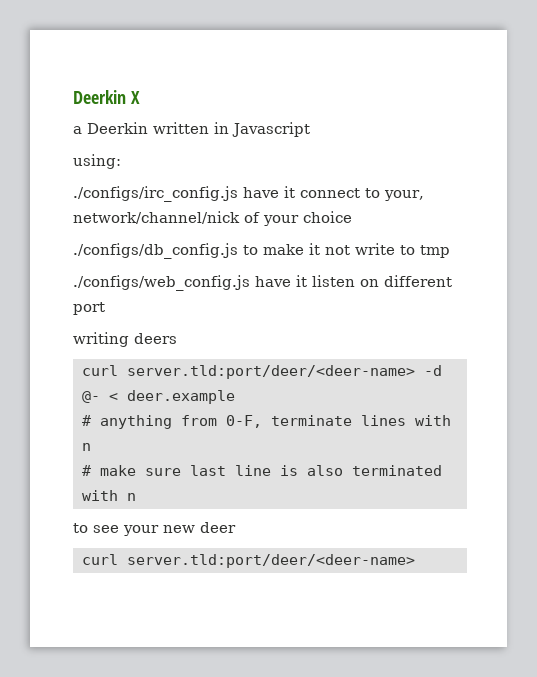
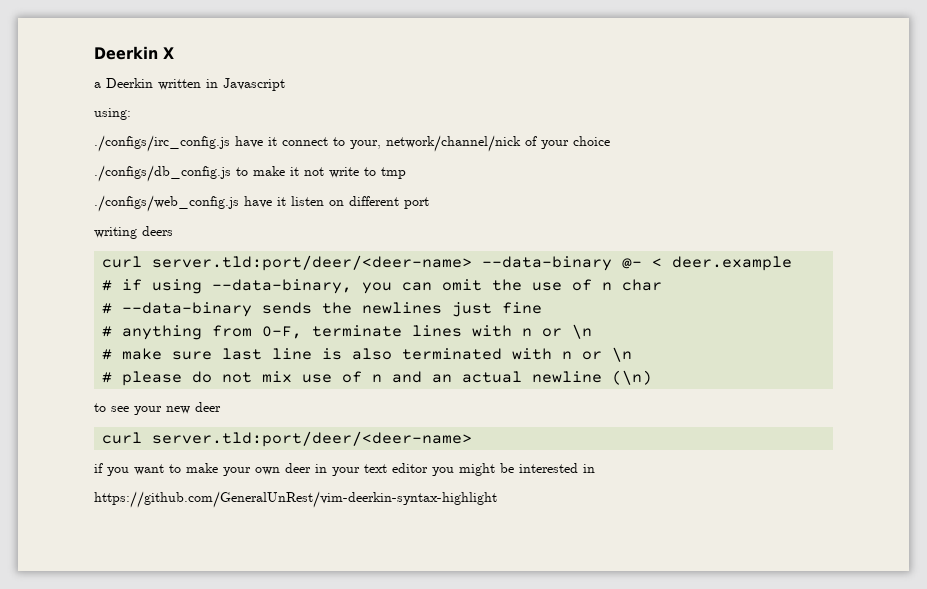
- curl server.tld:port/deer/<deer-name> -d @- < deer.example
+ curl server.tld:port/deer/<deer-name> --data-binary @- < deer.example
+ # if using --data-binary, you can omit the use of n char
+ # --data-binary sends the newlines just fine
- # anything from 0-F, terminate lines with n
+ # anything from 0-F, terminate lines with n or \n
- # make sure last line is also terminated with n
+ # make sure last line is also terminated with n or \n
+ # please do not mix use of n and an actual newline (\n)
+ if you want to make your own deer in your text editor you might be interested in
+ https://github.com/GeneralUnRest/vim-deerkin-syntax-highlight

